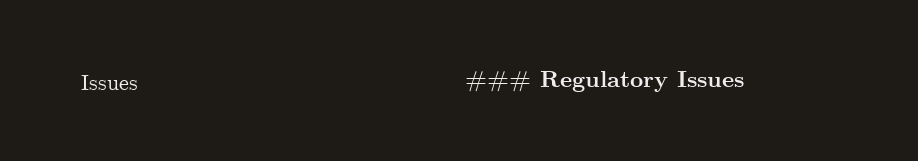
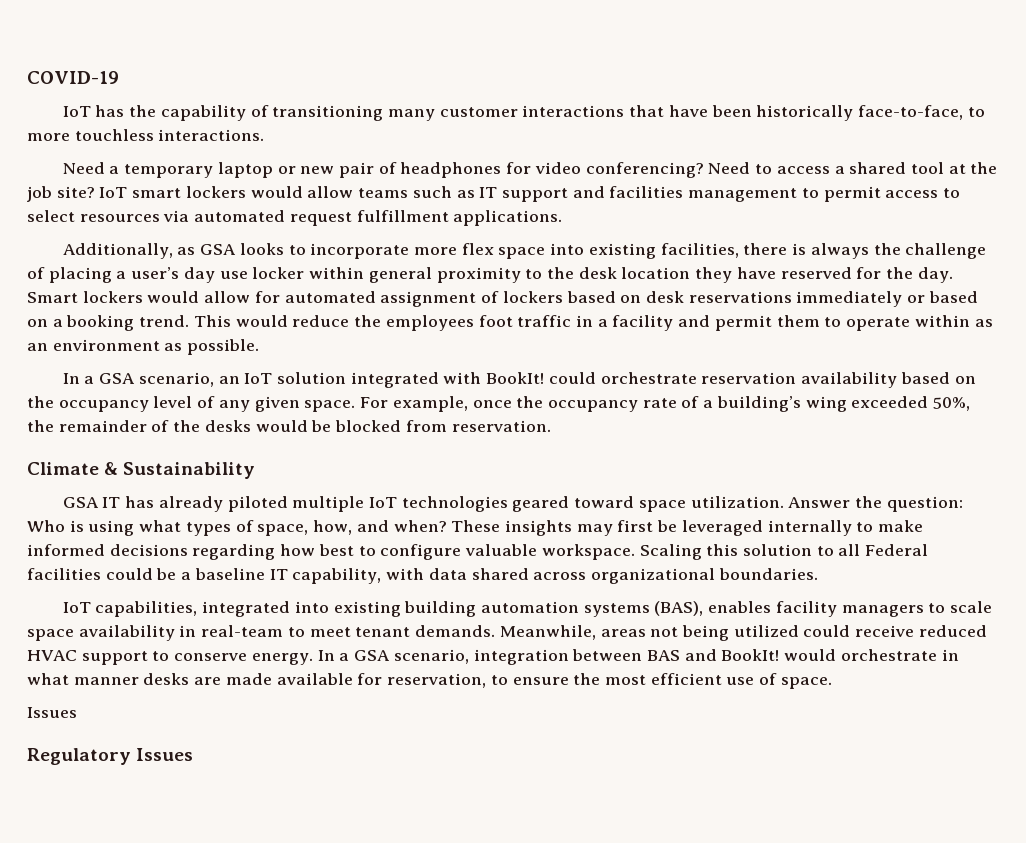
+ COVID-19
+ IoT has the capability of transitioning many customer interactions that have been historically face-to-face, to more touchless interactions.
+ Need a temporary laptop or new pair of headphones for video conferencing? Need to access a shared tool at the job site? IoT smart lockers would allow teams such as IT support and facilities management to permit access to select resources via automated request fulfillment applications.
+ Additionally, as GSA looks to incorporate more flex space into existing facilities, there is always the challenge of placing a user’s day use locker within general proximity to the desk location they have reserved for the day. Smart lockers would allow for automated assignment of lockers based on desk reservations immediately or based on a booking trend. This would reduce the employees foot traffic in a facility and permit them to operate within as an environment as possible.
+ In a GSA scenario, an IoT solution integrated with BookIt! could orchestrate reservation availability based on the occupancy level of any given space. For example, once the occupancy rate of a building’s wing exceeded 50%, the remainder of the desks would be blocked from reservation.
+ Climate & Sustainability
+ GSA IT has already piloted multiple IoT technologies geared toward space utilization. Answer the question: Who is using what types of space, how, and when? These insights may first be leveraged internally to make informed decisions regarding how best to configure valuable workspace. Scaling this solution to all Federal facilities could be a baseline IT capability, with data shared across organizational boundaries.
+ IoT capabilities, integrated into existing building automation systems (BAS), enables facility managers to scale space availability in real-team to meet tenant demands. Meanwhile, areas not being utilized could receive reduced HVAC support to conserve energy. In a GSA scenario, integration between BAS and BookIt! would orchestrate in what manner desks are made available for reservation, to ensure the most efficient use of space.
- ### Regulatory Issues
+ Regulatory Issues

